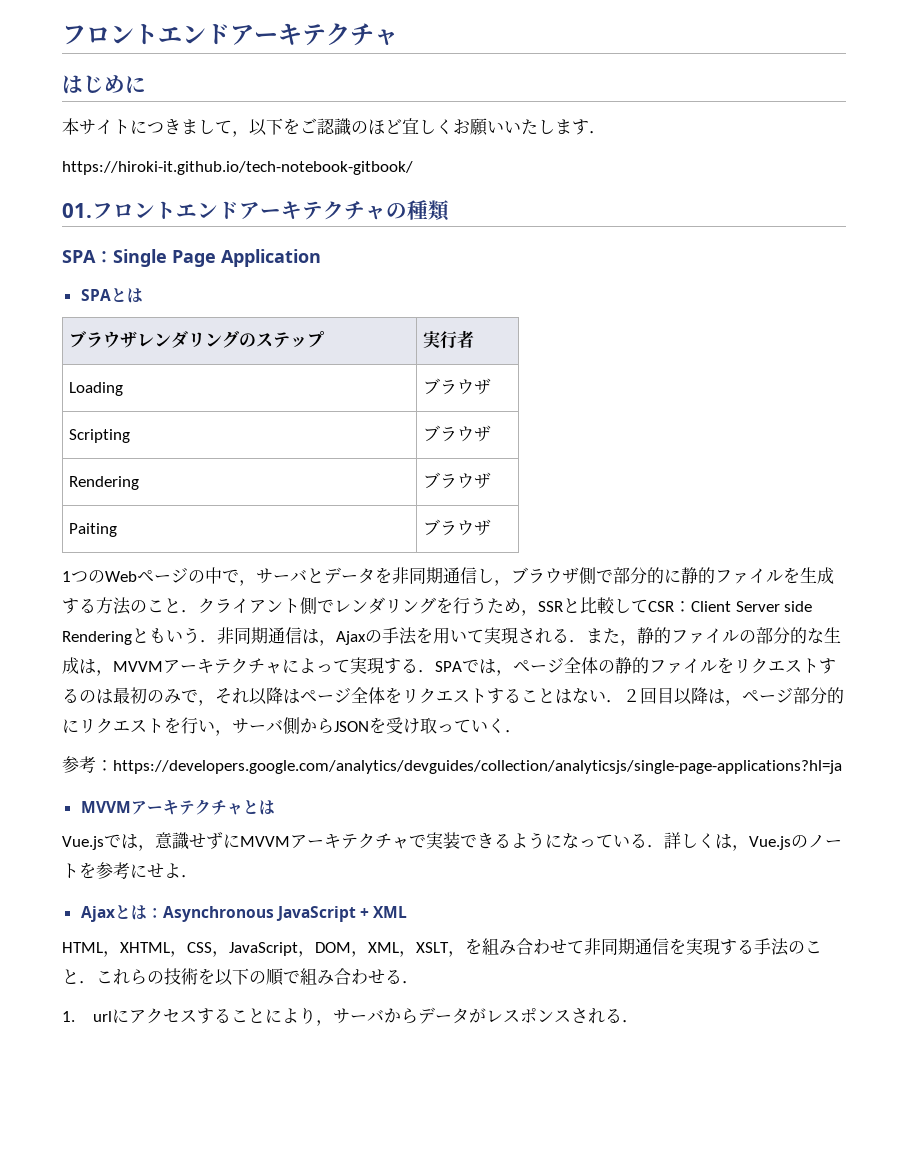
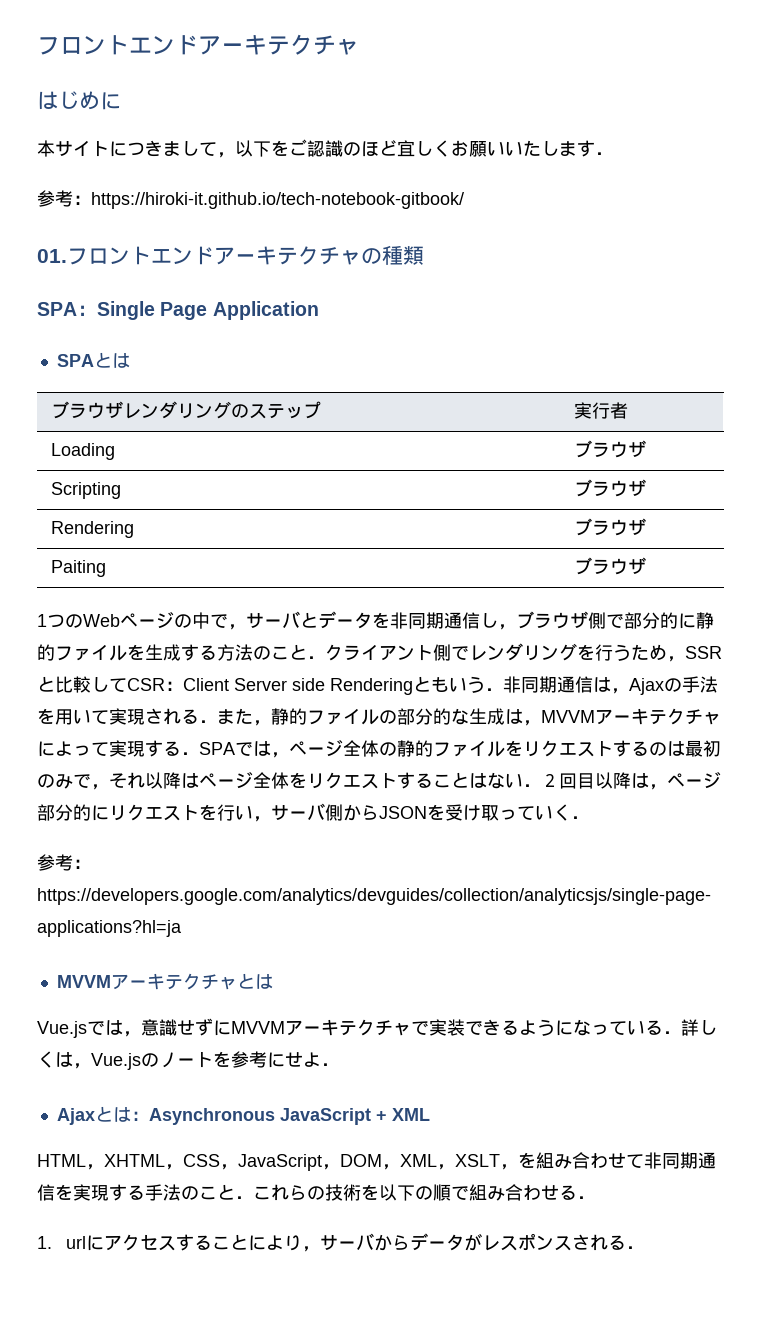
- https://hiroki-it.github.io/tech-notebook-gitbook/
+ 参考：https://hiroki-it.github.io/tech-notebook-gitbook/

